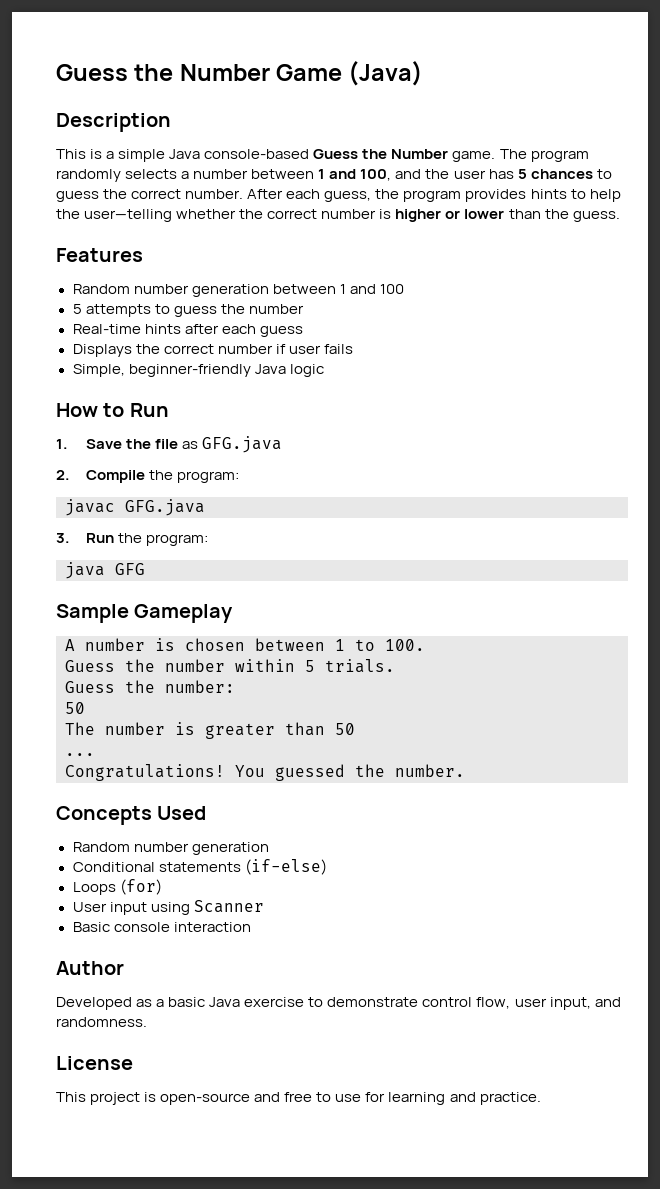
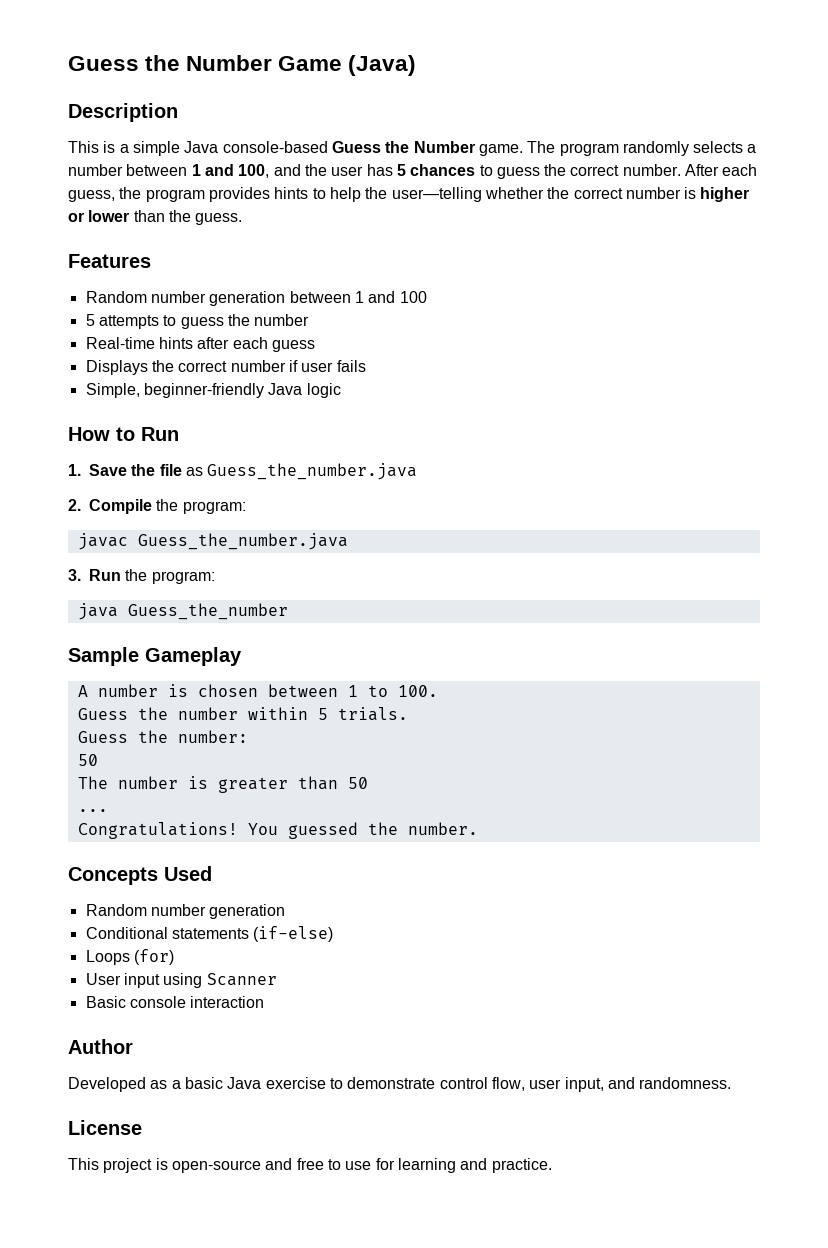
- 1. Save the file as GFG.java
+ 1. Save the file as Guess_the_number.java
- javac GFG.java
+ javac Guess_the_number.java
- java GFG
+ java Guess_the_number

